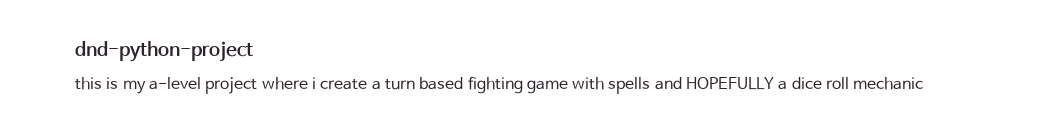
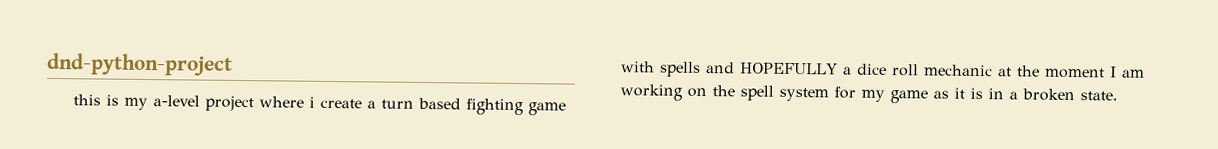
- this is my a-level project where i create a turn based fighting game with spells and HOPEFULLY a dice roll mechanic
+ this is my a-level project where i create a turn based fighting game with spells and HOPEFULLY a dice roll mechanic at the moment I am working on the spell system for my game as it is in a broken state.

